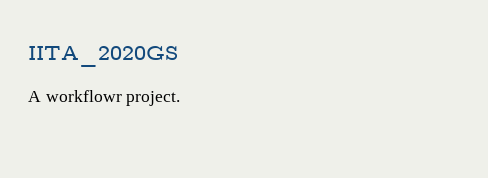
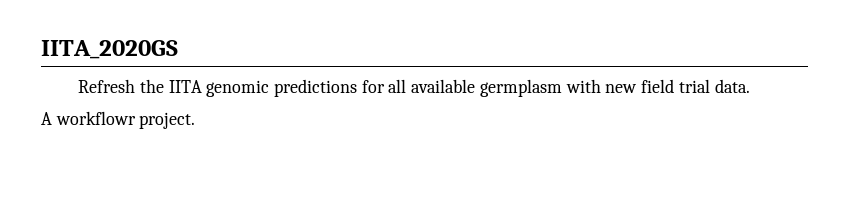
+ Refresh the IITA genomic predictions for all available germplasm with new field trial data.

